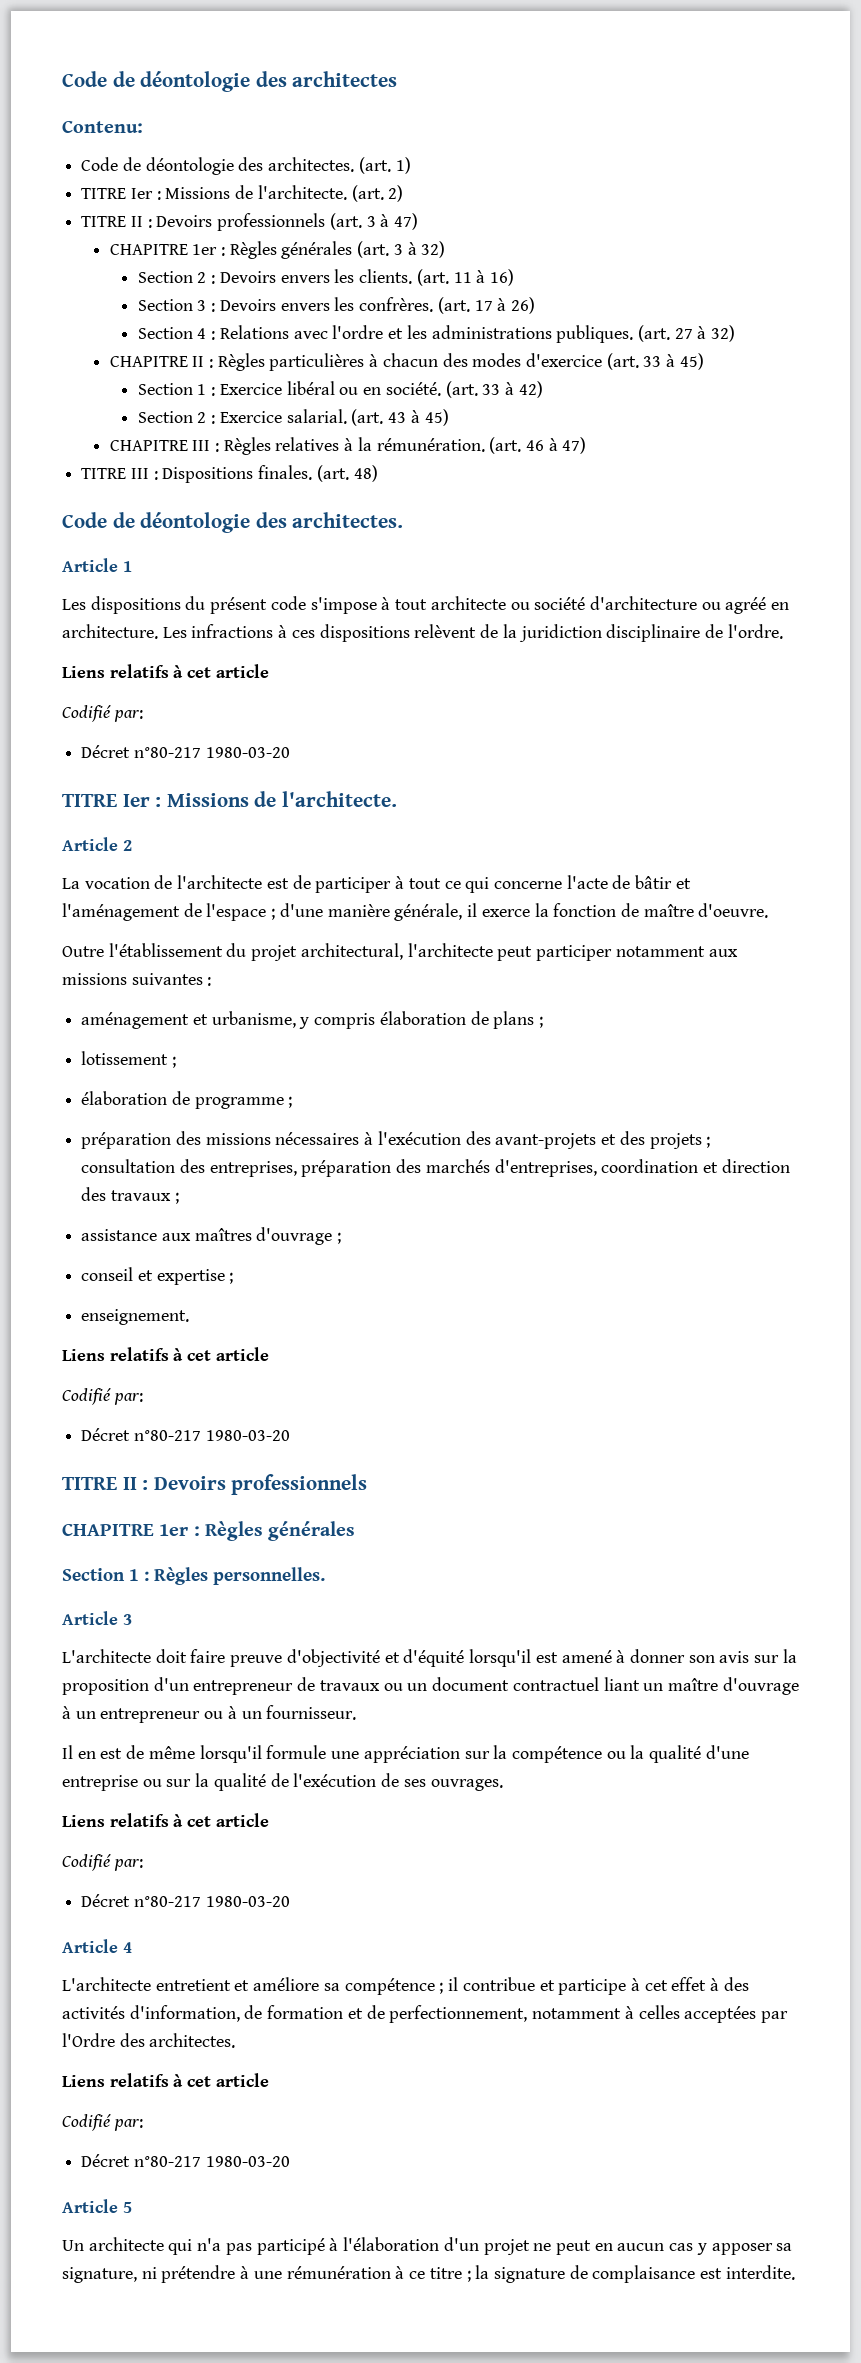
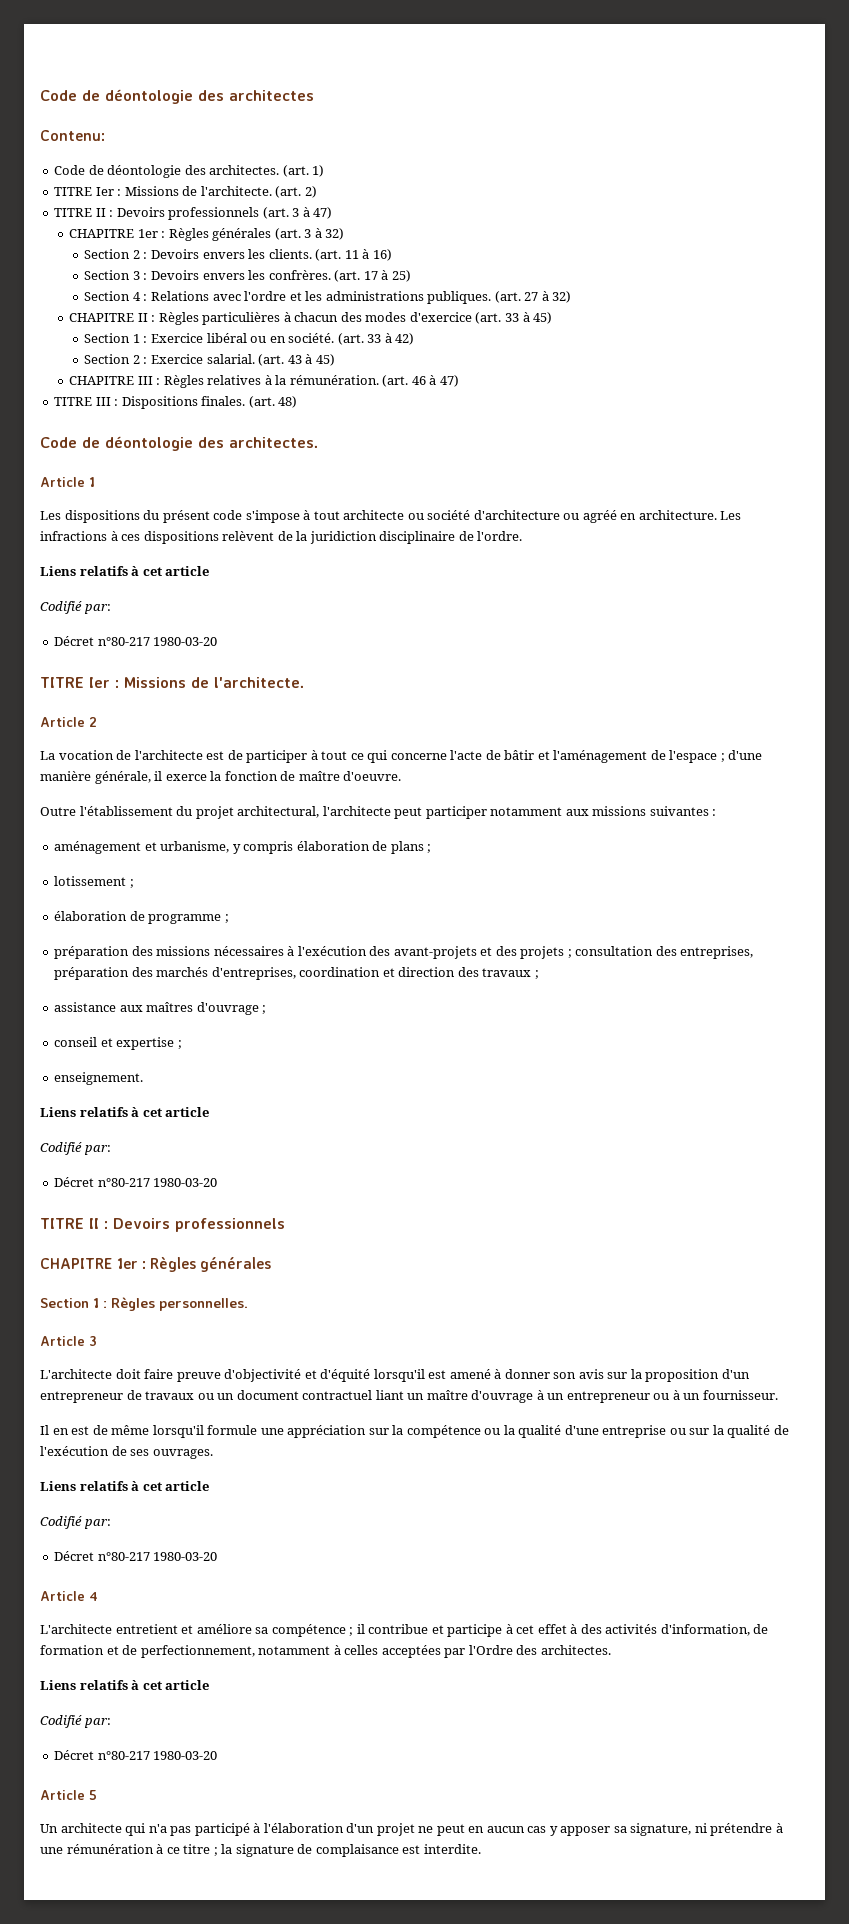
- (art. 17 à 26)
+ (art. 17 à 25)

